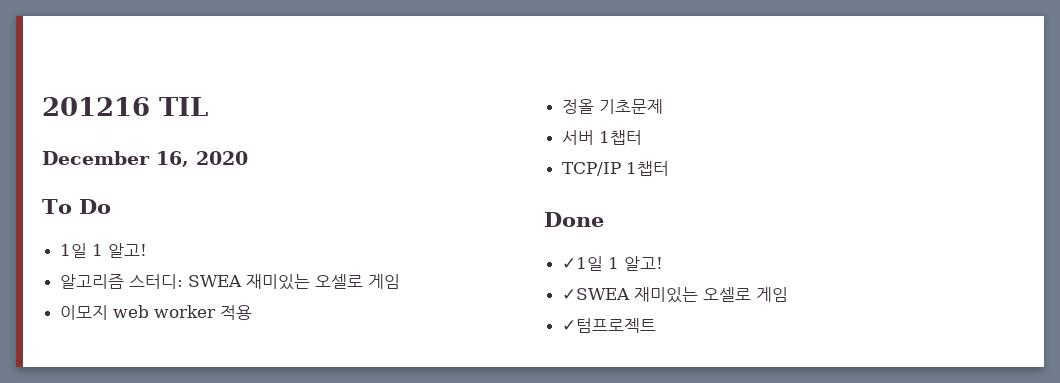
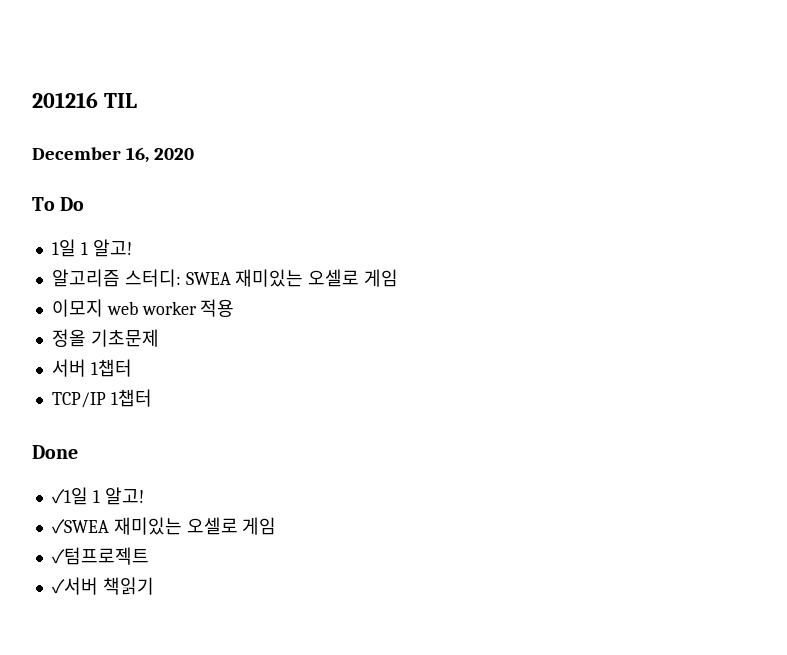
+ ✓서버 책읽기

